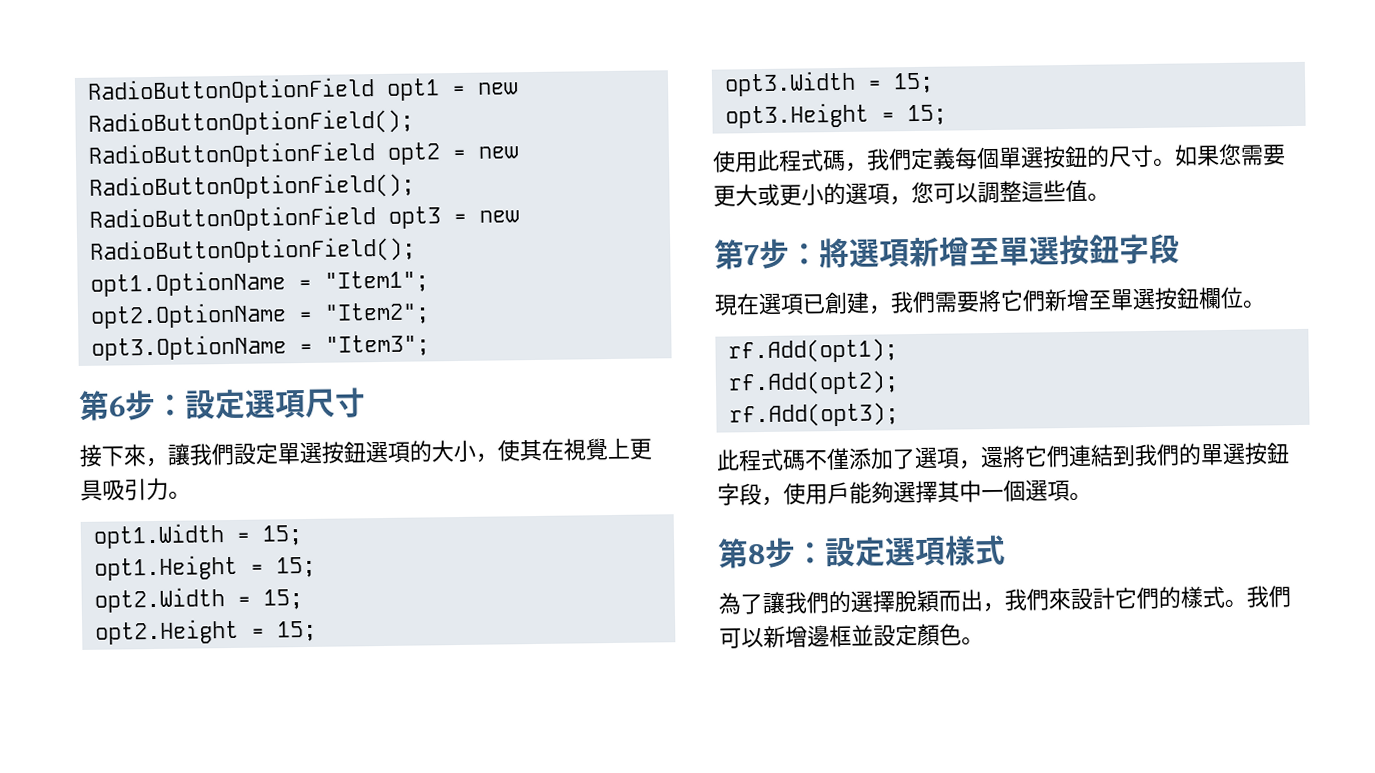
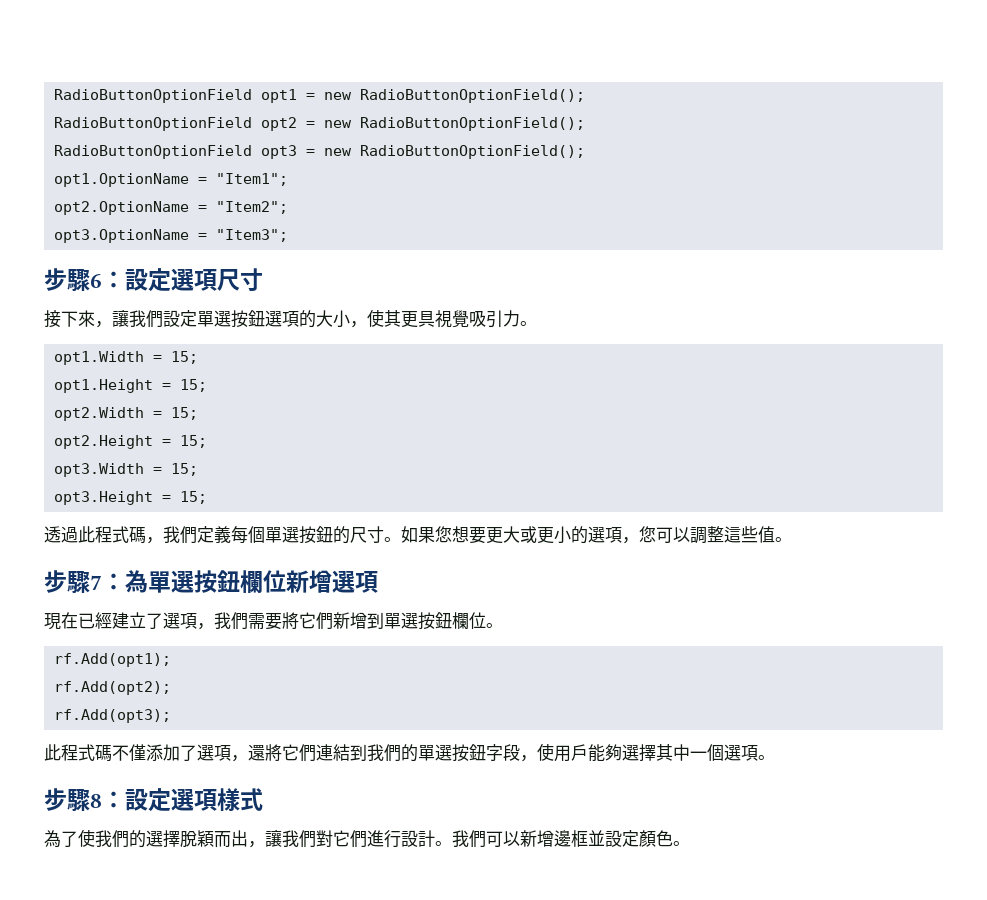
- 第6步：設定選項尺寸
+ 步驟6：設定選項尺寸
- 接下來，讓我們設定單選按鈕選項的大小，使其在視覺上更具吸引力。
+ 接下來，讓我們設定單選按鈕選項的大小，使其更具視覺吸引力。
- 使用此程式碼，我們定義每個單選按鈕的尺寸。
+ 透過此程式碼，我們定義每個單選按鈕的尺寸。
- 如果您需要更大或更小的選項，您可以調整這些值。
+ 如果您想要更大或更小的選項，您可以調整這些值。
- 第7步：將選項新增至單選按鈕字段
- 現在選項已創建，我們需要將它們新增至單選按鈕欄位。
+ 步驟7：為單選按鈕欄位新增選項
+ 現在已經建立了選項，我們需要將它們新增到單選按鈕欄位。
- 第8步：設定選項樣式
+ 步驟8：設定選項樣式
- 為了讓我們的選擇脫穎而出，我們來設計它們的樣式。
+ 為了使我們的選擇脫穎而出，讓我們對它們進行設計。

